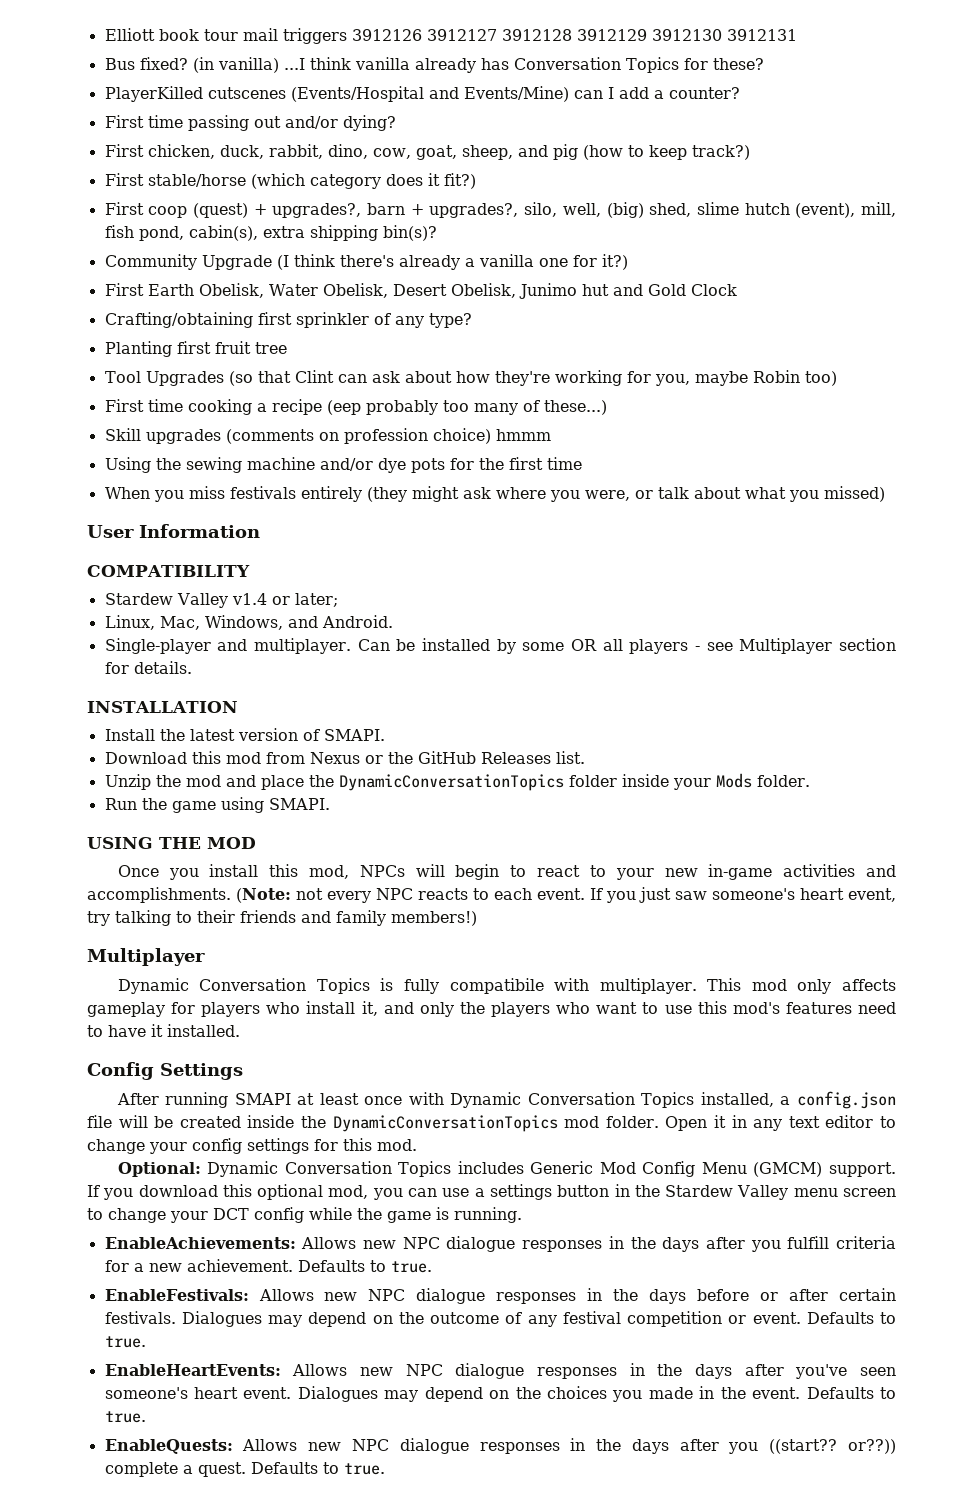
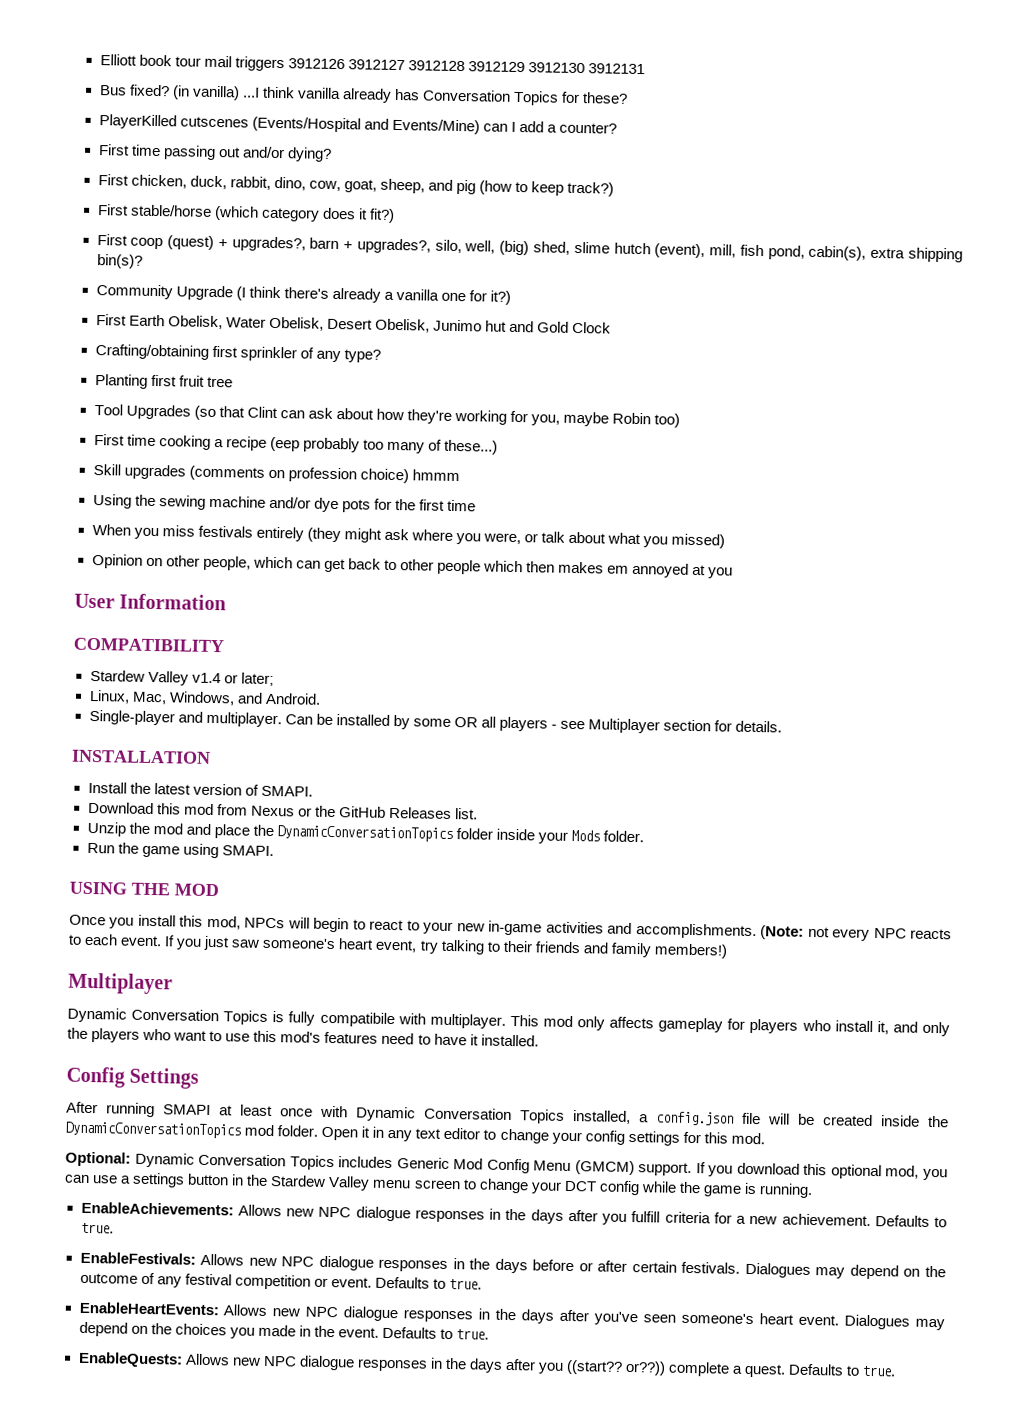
+ Opinion on other people, which can get back to other people which then makes em annoyed at you

